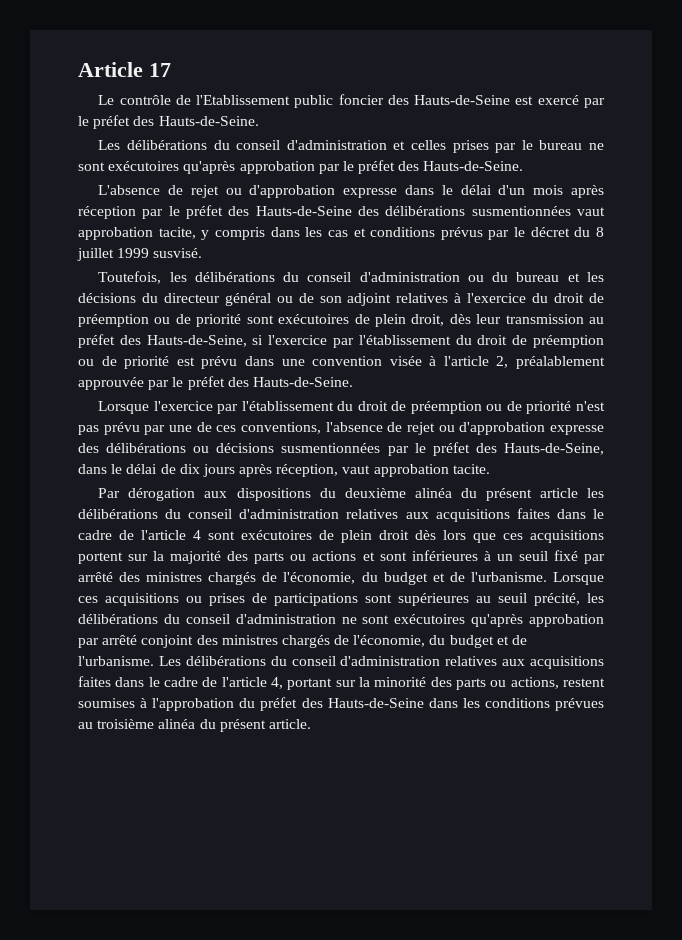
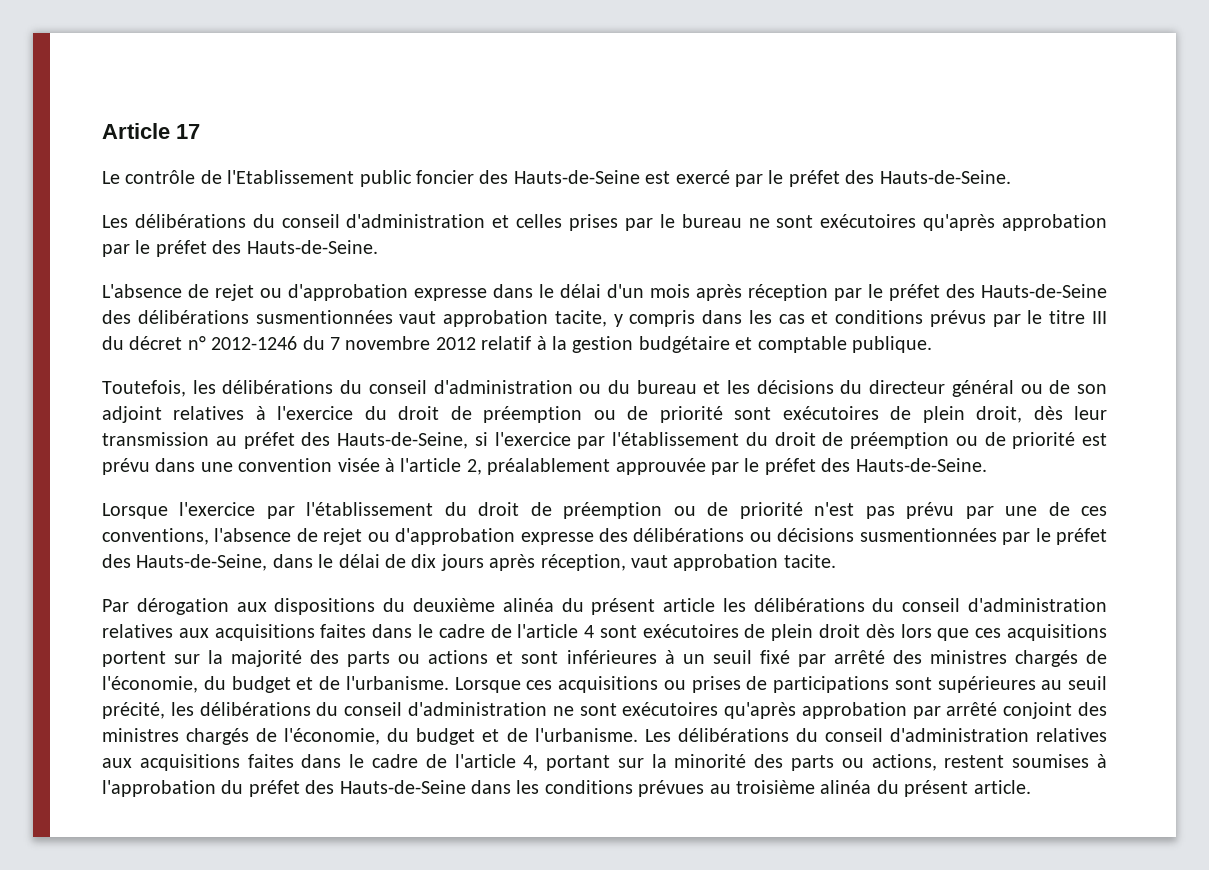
- L'absence de rejet ou d'approbation expresse dans le délai d'un mois après réception par le préfet des Hauts-de-Seine des délibérations susmentionnées vaut approbation tacite, y compris dans les cas et conditions prévus par le décret du 8 juillet 1999 susvisé.
+ L'absence de rejet ou d'approbation expresse dans le délai d'un mois après réception par le préfet des Hauts-de-Seine des délibérations susmentionnées vaut approbation tacite, y compris dans les cas et conditions prévus par le titre III du décret n° 2012-1246 du 7 novembre 2012 relatif à la gestion budgétaire et comptable publique.

